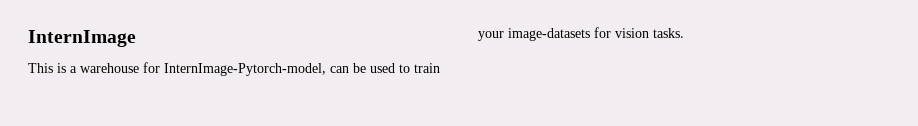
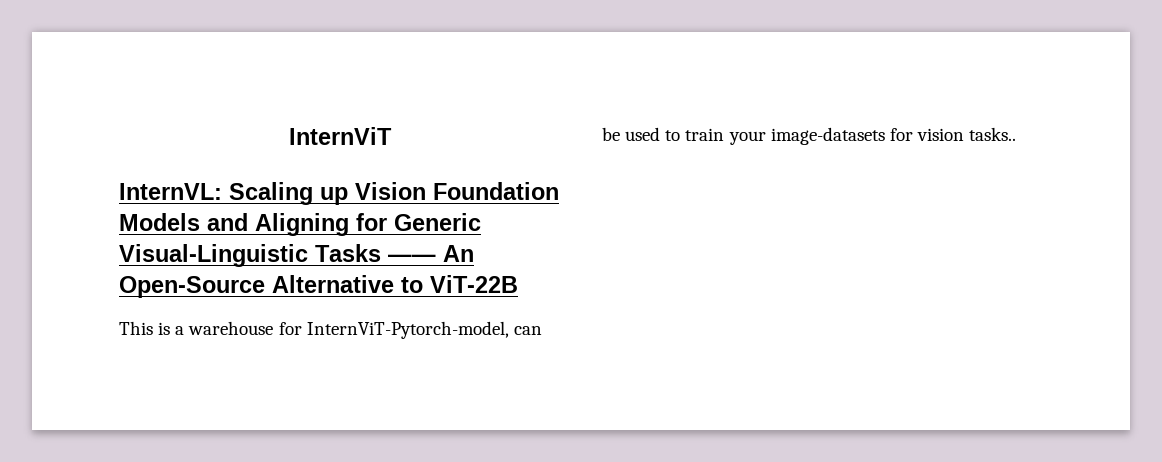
- InternImage
+ InternViT
+ InternVL: Scaling up Vision Foundation Models and Aligning for Generic Visual-Linguistic Tasks —— An Open-Source Alternative to ViT-22B
- This is a warehouse for InternImage-Pytorch-model, can be used to train your image-datasets for vision tasks.
+ This is a warehouse for InternViT-Pytorch-model, can be used to train your image-datasets for vision tasks..

